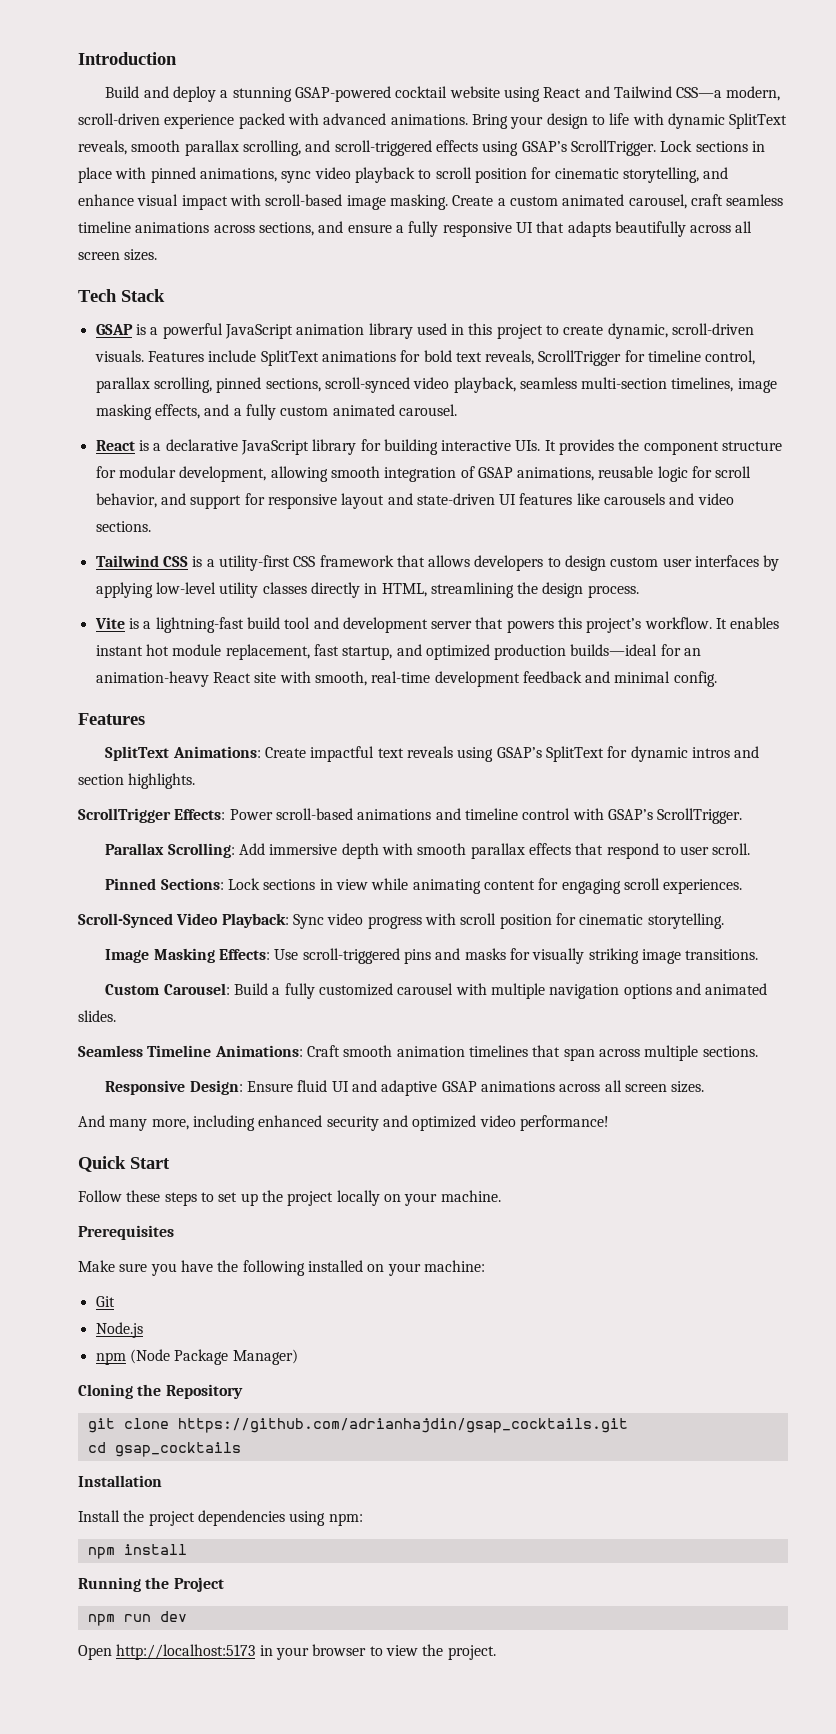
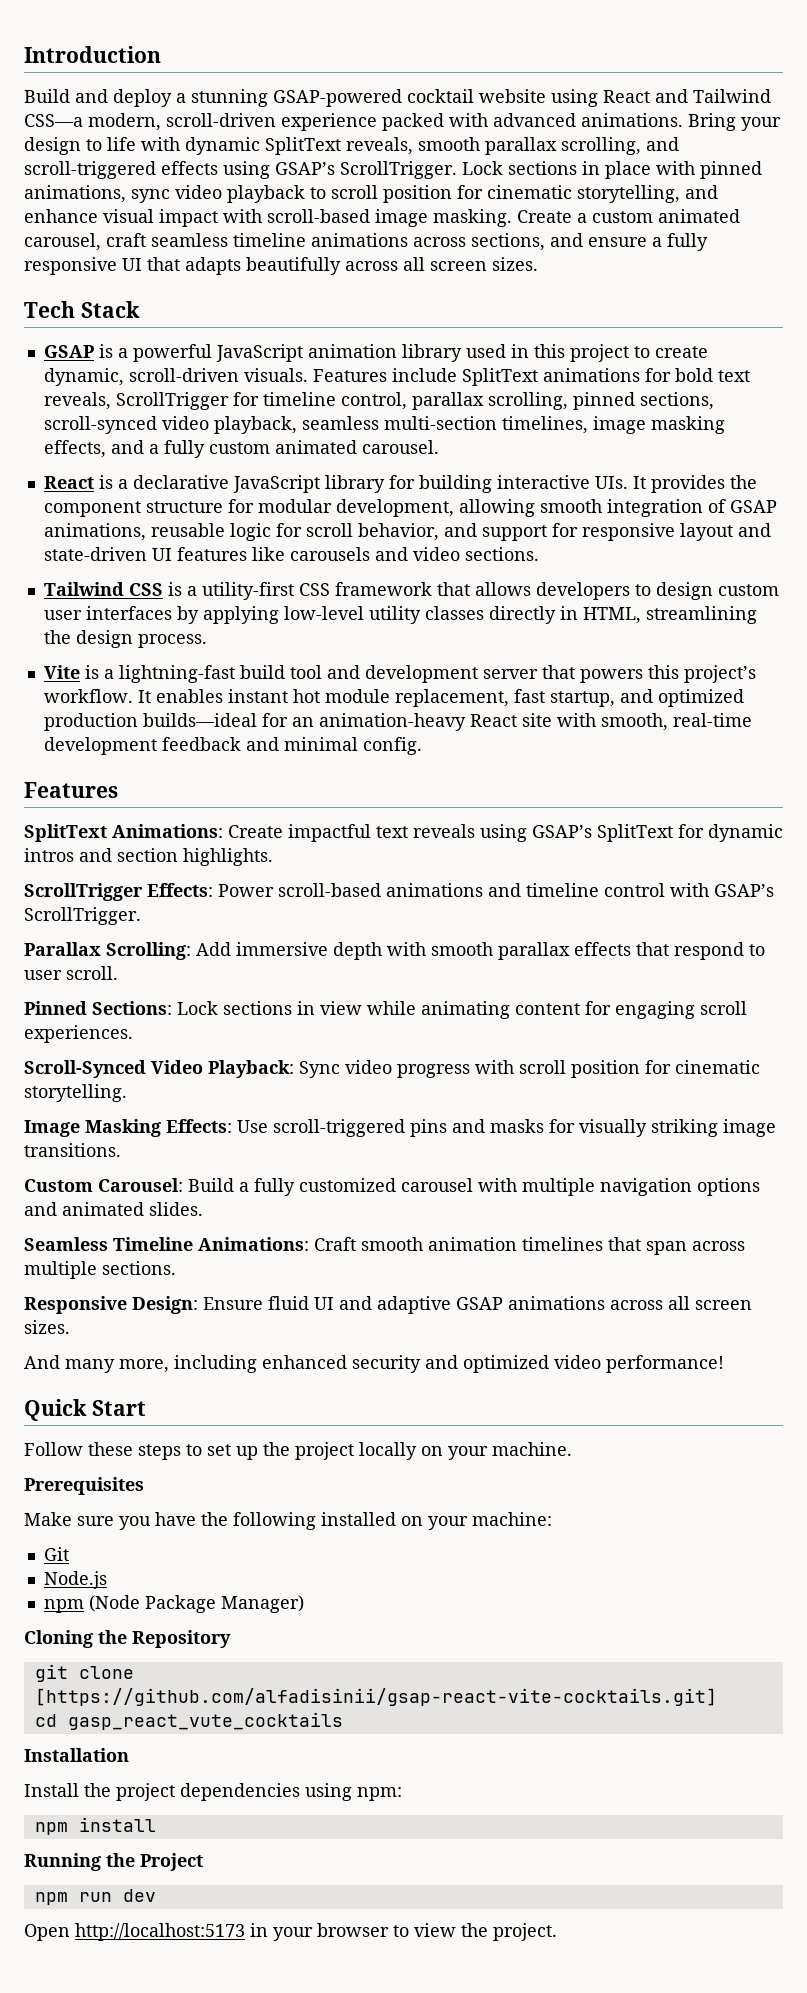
- git clone https://github.com/adrianhajdin/gsap_cocktails.git
+ git clone [https://github.com/alfadisinii/gsap-react-vite-cocktails.git]
- cd gsap_cocktails
+ cd gasp_react_vute_cocktails

